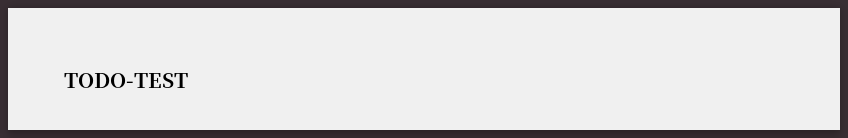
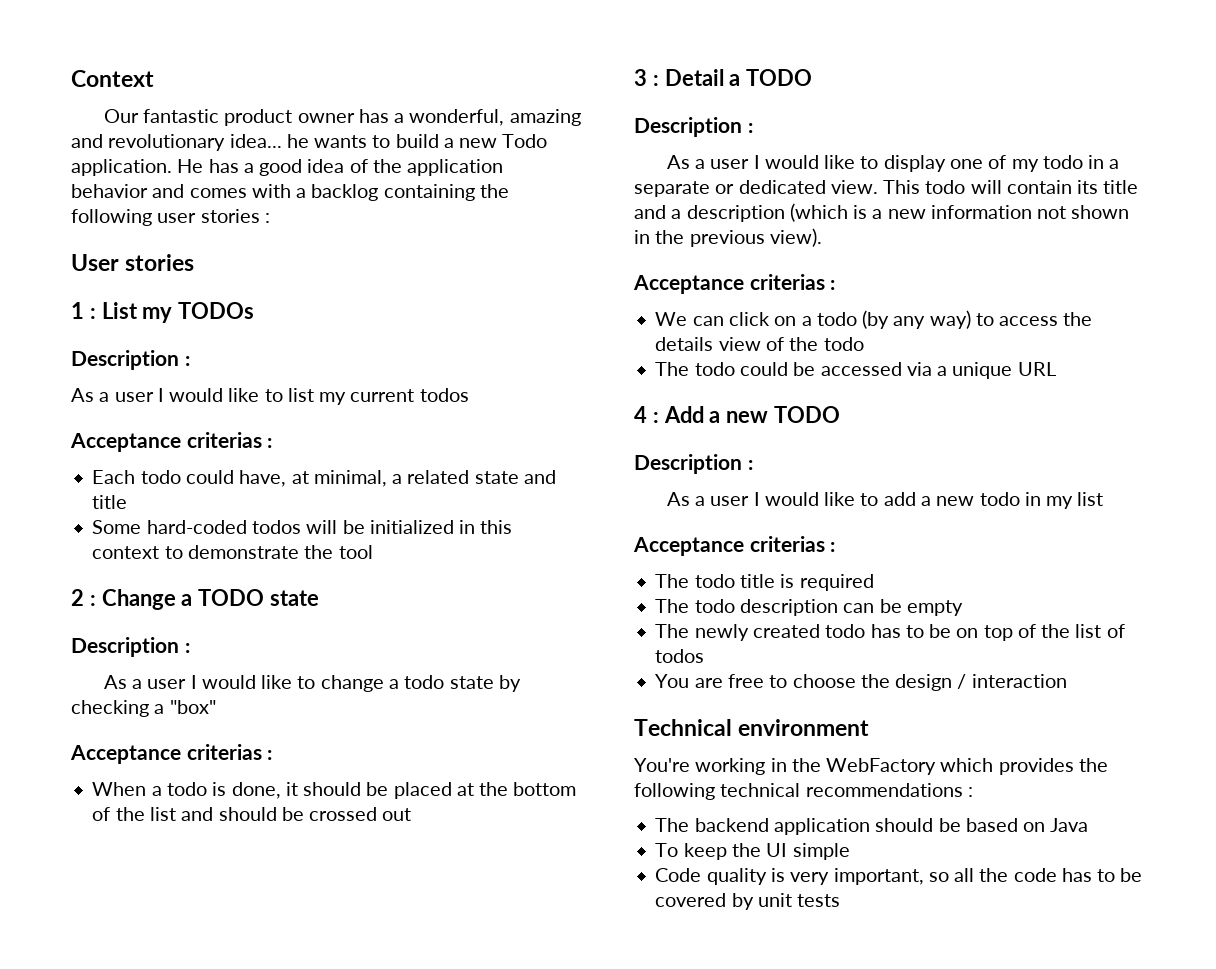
- TODO-TEST
+ Context
+ Our fantastic product owner has a wonderful, amazing and revolutionary idea... he wants to build a new Todo application. He has a good idea of the application behavior and comes with a backlog containing the following user stories :
+ User stories
+ 1 : List my TODOs
+ Description :
+ As a user I would like to list my current todos
+ Acceptance criterias :
+ Each todo could have, at minimal, a related state and title
+ Some hard-coded todos will be initialized in this context to demonstrate the tool
+ 2 : Change a TODO state
+ Description :
+ As a user I would like to change a todo state by checking a "box"
+ Acceptance criterias :
+ When a todo is done, it should be placed at the bottom of the list and should be crossed out
+ 3 : Detail a TODO
+ Description :
+ As a user I would like to display one of my todo in a separate or dedicated view. This todo will contain its title and a description (which is a new information not shown in the previous view).
+ Acceptance criterias :
+ We can click on a todo (by any way) to access the details view of the todo
+ The todo could be accessed via a unique URL
+ 4 : Add a new TODO
+ Description :
+ As a user I would like to add a new todo in my list
+ Acceptance criterias :
+ The todo title is required
+ The todo description can be empty
+ The newly created todo has to be on top of the list of todos
+ You are free to choose the design / interaction
+ Technical environment
+ You're working in the WebFactory which provides the following technical recommendations :
+ The backend application should be based on Java
+ To keep the UI simple
+ Code quality is very important, so all the code has to be covered by unit tests

